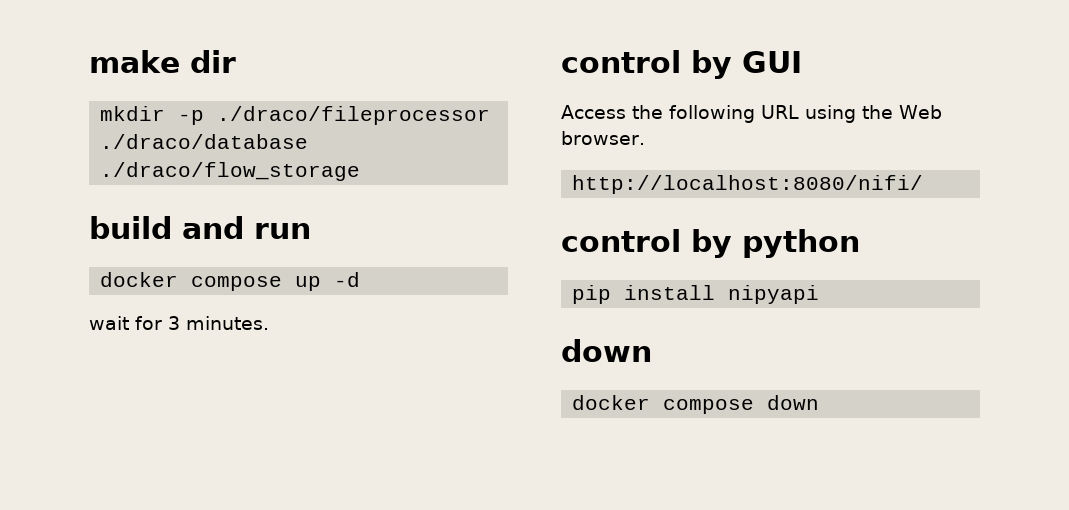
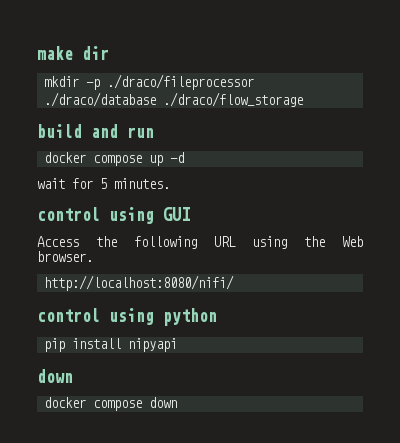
- wait for 3 minutes.
+ wait for 5 minutes.
- control by GUI
+ control using GUI
- control by python
+ control using python

